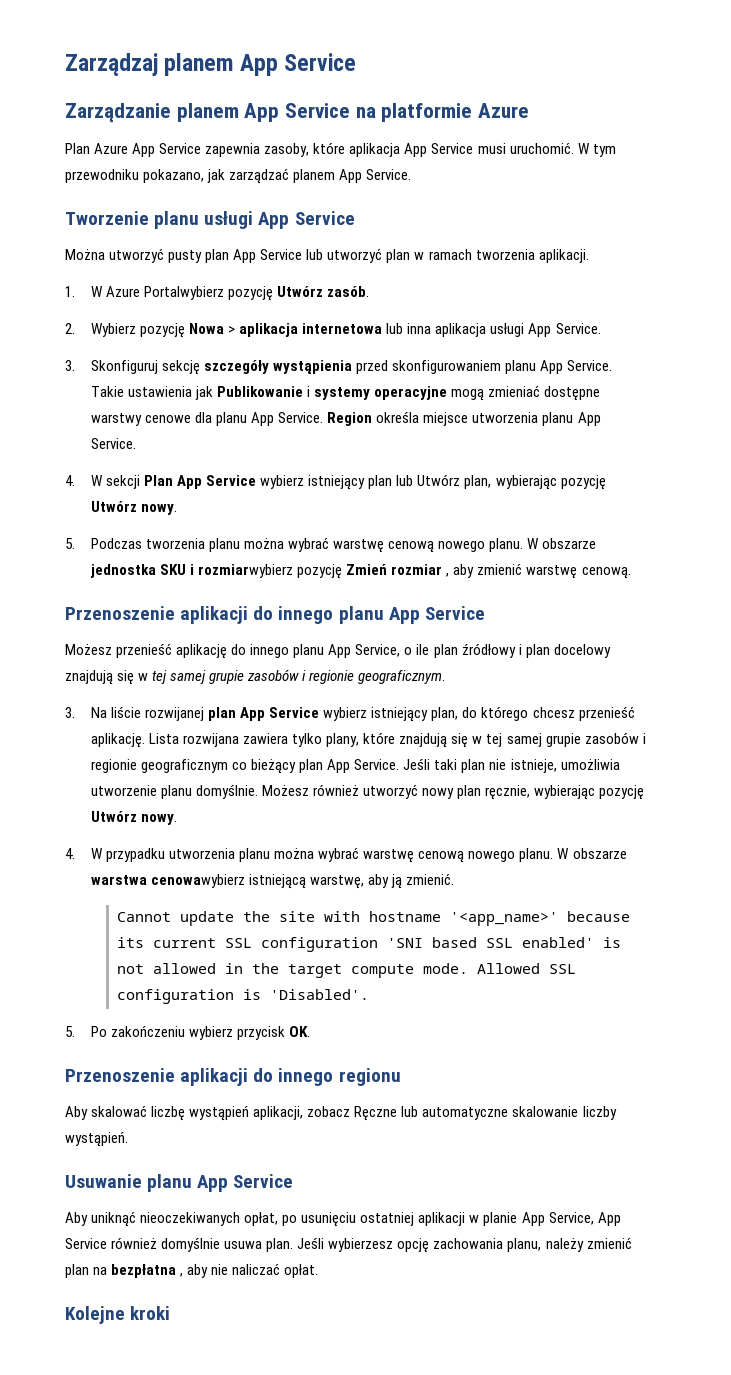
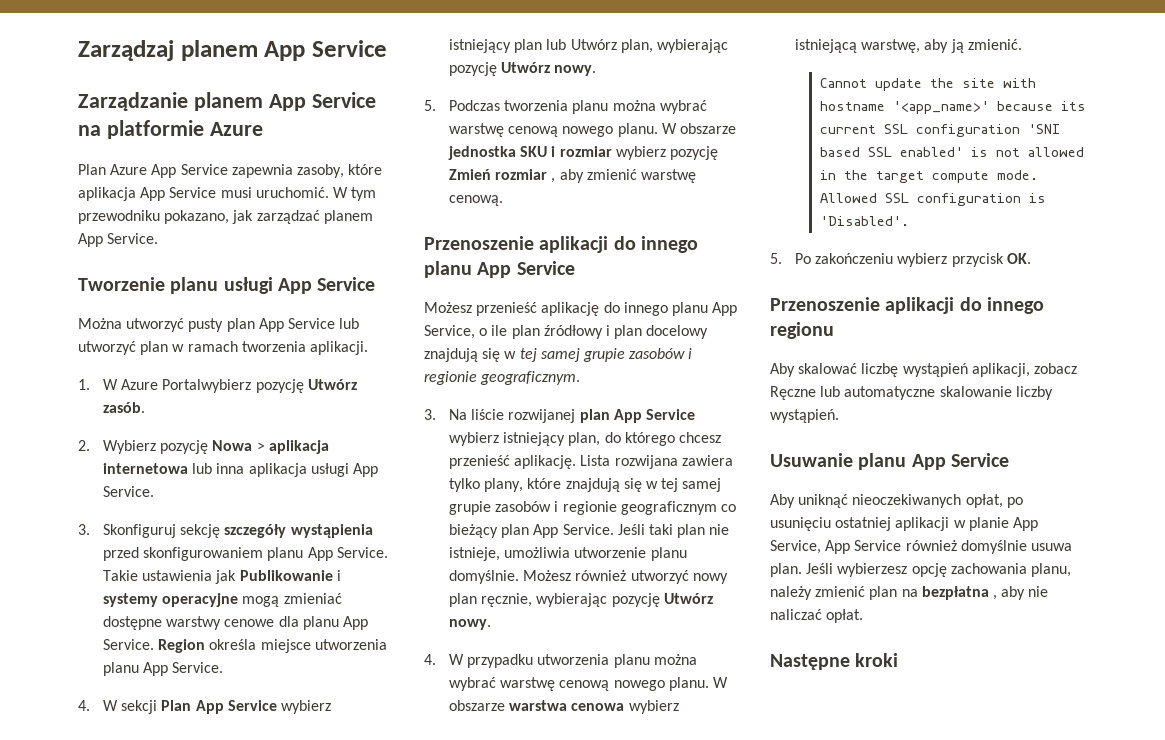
- W obszarze jednostka SKU i rozmiarwybierz pozycję Zmień rozmiar , aby zmienić warstwę cenową.
+ W obszarze jednostka SKU i rozmiar wybierz pozycję Zmień rozmiar , aby zmienić warstwę cenową.
- W obszarze warstwa cenowawybierz istniejącą warstwę, aby ją zmienić.
+ W obszarze warstwa cenowa wybierz istniejącą warstwę, aby ją zmienić.
- Kolejne kroki
+ Następne kroki

